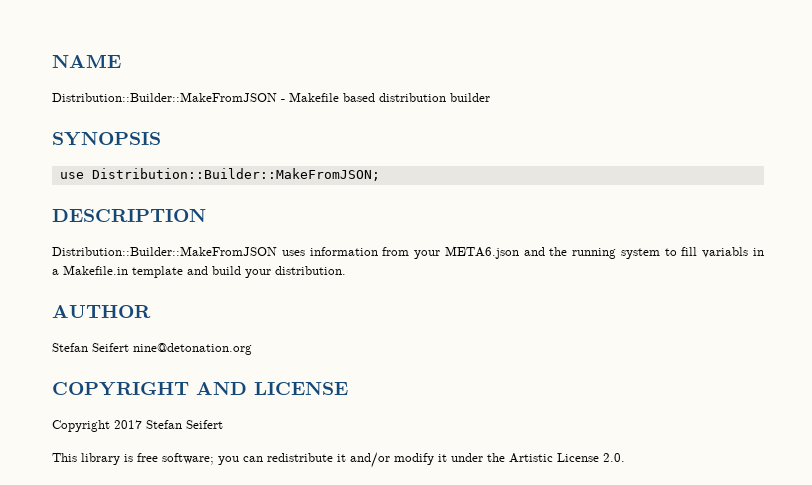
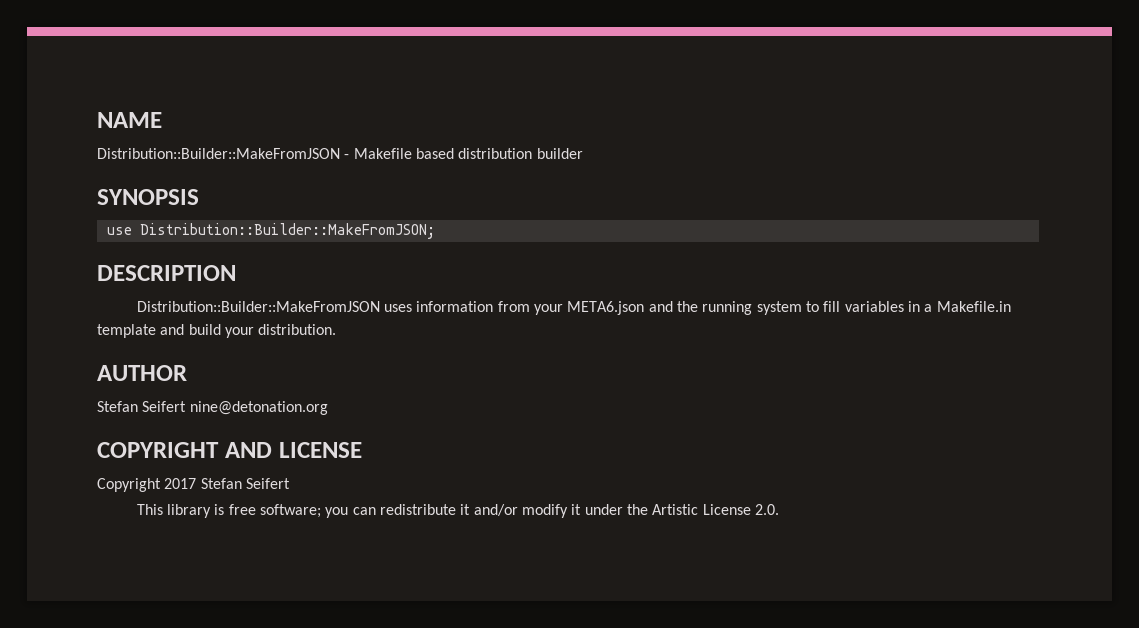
- Distribution::Builder::MakeFromJSON uses information from your META6.json and the running system to fill variabls in a Makefile.in template and build your distribution.
+ Distribution::Builder::MakeFromJSON uses information from your META6.json and the running system to fill variables in a Makefile.in template and build your distribution.

